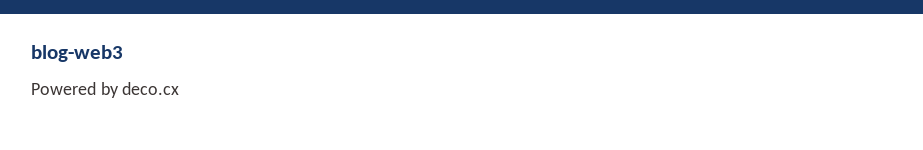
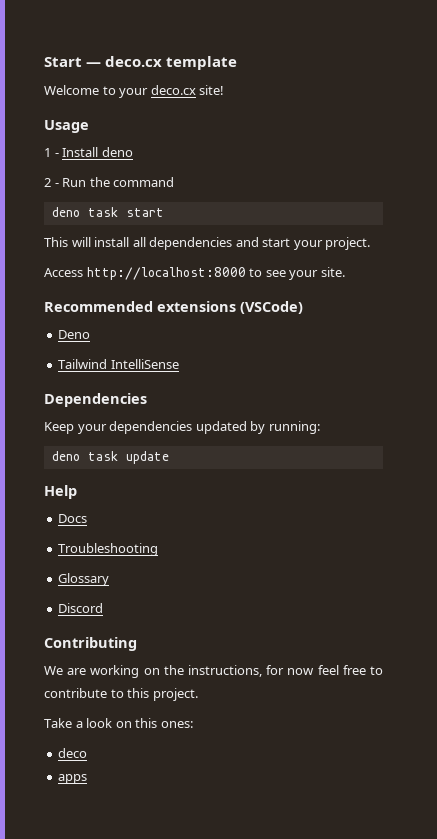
- blog-web3
- Powered by deco.cx
+ Start — deco.cx template
+ Welcome to your deco.cx site!
+ Usage
+ 1 - Install deno
+ 2 - Run the command
+ deno task start
+ This will install all dependencies and start your project.
+ Access http://localhost:8000 to see your site.
+ Recommended extensions (VSCode)
+ Deno
+ Tailwind IntelliSense
+ Dependencies
+ Keep your dependencies updated by running:
+ deno task update
+ Help
+ Docs
+ Troubleshooting
+ Glossary
+ Discord
+ Contributing
+ We are working on the instructions, for now feel free to contribute to this project.
+ Take a look on this ones:
+ deco
+ apps

